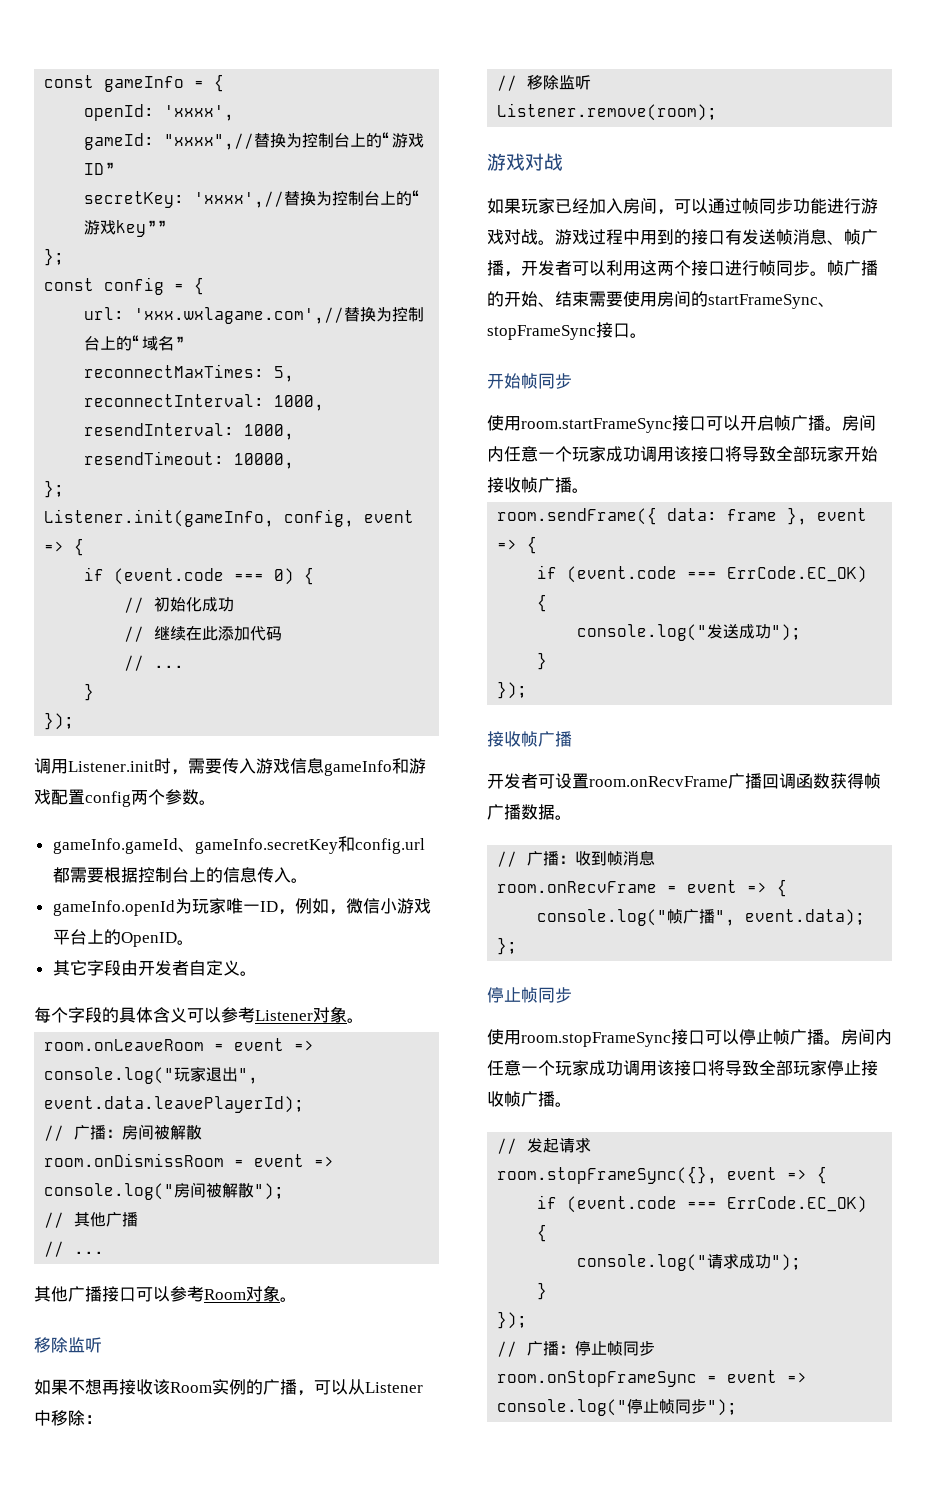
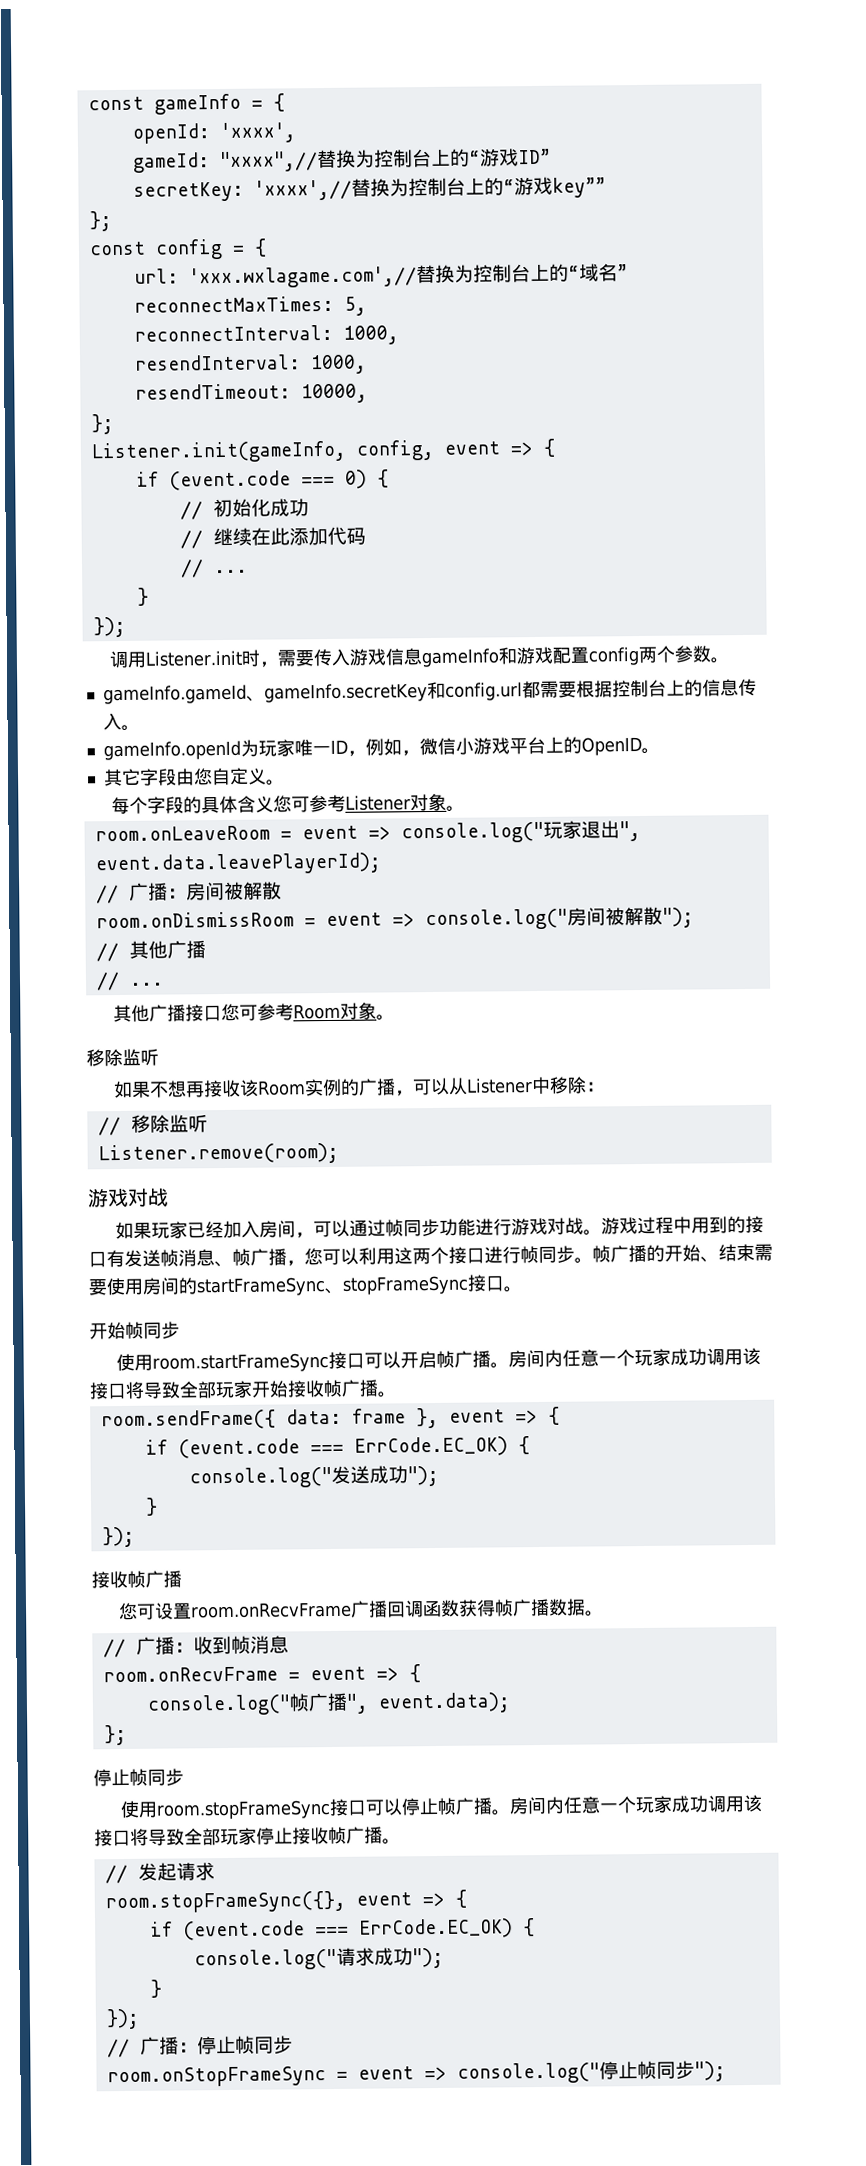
- 其它字段由开发者自定义。
+ 其它字段由您自定义。
- 每个字段的具体含义可以参考Listener对象。
+ 每个字段的具体含义您可参考Listener对象。
- 其他广播接口可以参考Room对象。
+ 其他广播接口您可参考Room对象。
- 游戏过程中用到的接口有发送帧消息、帧广播，开发者可以利用这两个接口进行帧同步。
+ 游戏过程中用到的接口有发送帧消息、帧广播，您可以利用这两个接口进行帧同步。
- 开发者可设置room.onRecvFrame广播回调函数获得帧广播数据。
+ 您可设置room.onRecvFrame广播回调函数获得帧广播数据。

